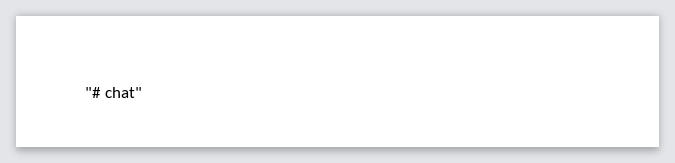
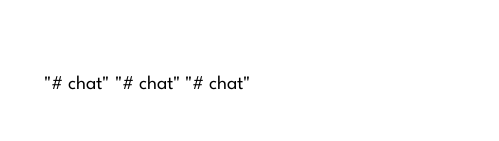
- "# chat"
+ "# chat" "# chat" "# chat"

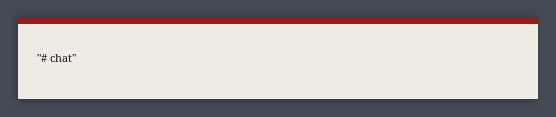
- "# chat" "# chat" "# chat"
+ "# chat"

